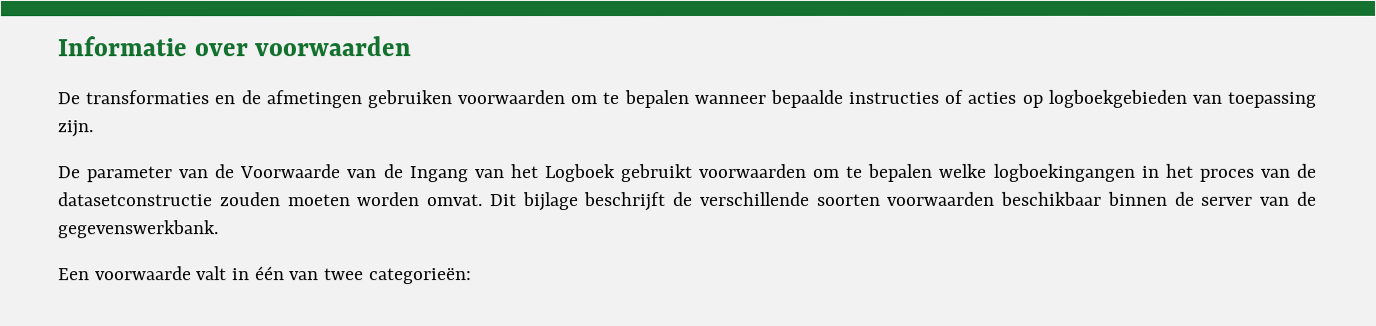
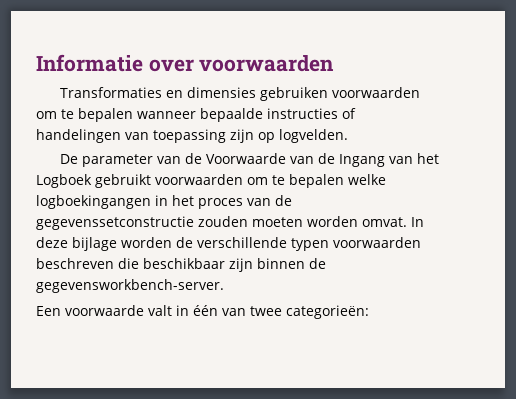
- De transformaties en de afmetingen gebruiken voorwaarden om te bepalen wanneer bepaalde instructies of acties op logboekgebieden van toepassing zijn.
+ Transformaties en dimensies gebruiken voorwaarden om te bepalen wanneer bepaalde instructies of handelingen van toepassing zijn op logvelden.
- De parameter van de Voorwaarde van de Ingang van het Logboek gebruikt voorwaarden om te bepalen welke logboekingangen in het proces van de datasetconstructie zouden moeten worden omvat.
+ De parameter van de Voorwaarde van de Ingang van het Logboek gebruikt voorwaarden om te bepalen welke logboekingangen in het proces van de gegevenssetconstructie zouden moeten worden omvat.
- Dit bijlage beschrijft de verschillende soorten voorwaarden beschikbaar binnen de server van de gegevenswerkbank.
+ In deze bijlage worden de verschillende typen voorwaarden beschreven die beschikbaar zijn binnen de gegevensworkbench-server.

